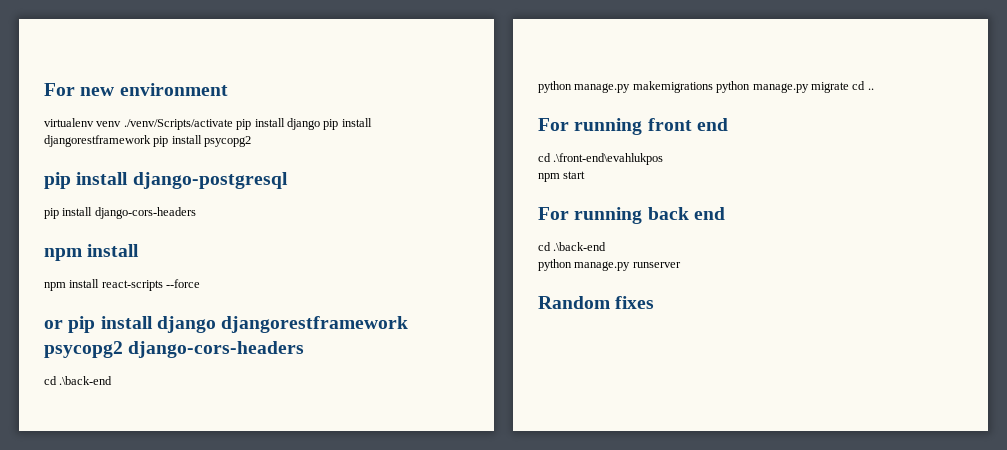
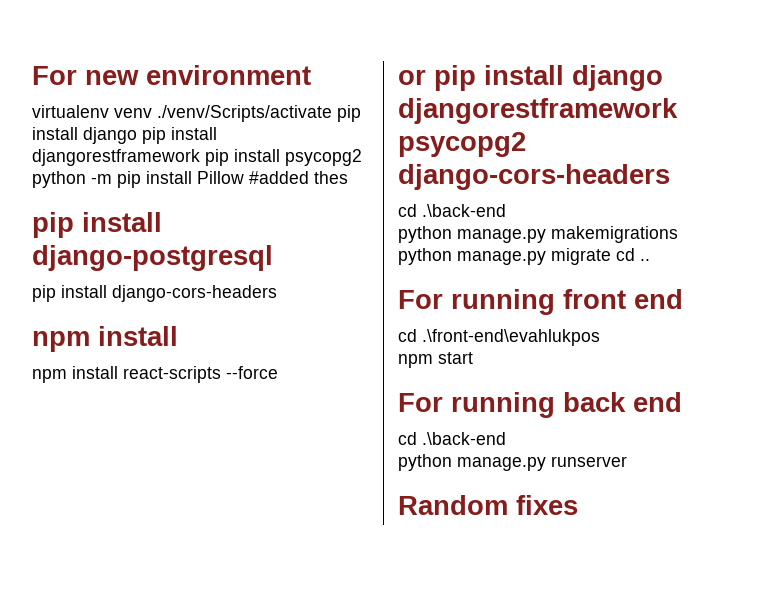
- virtualenv venv ./venv/Scripts/activate pip install django pip install djangorestframework pip install psycopg2
+ virtualenv venv ./venv/Scripts/activate pip install django pip install djangorestframework pip install psycopg2 python -m pip install Pillow #added thes

